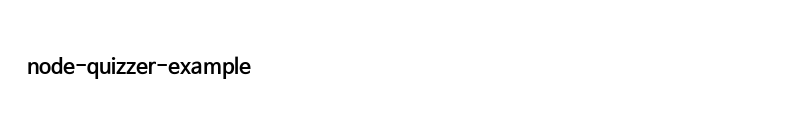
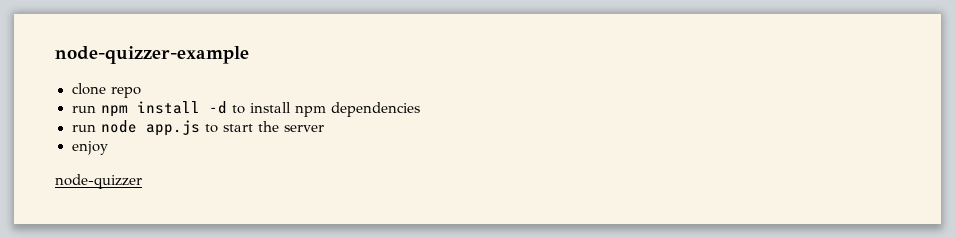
+ clone repo
+ run npm install -d to install npm dependencies
+ run node app.js to start the server
+ enjoy
+ node-quizzer

